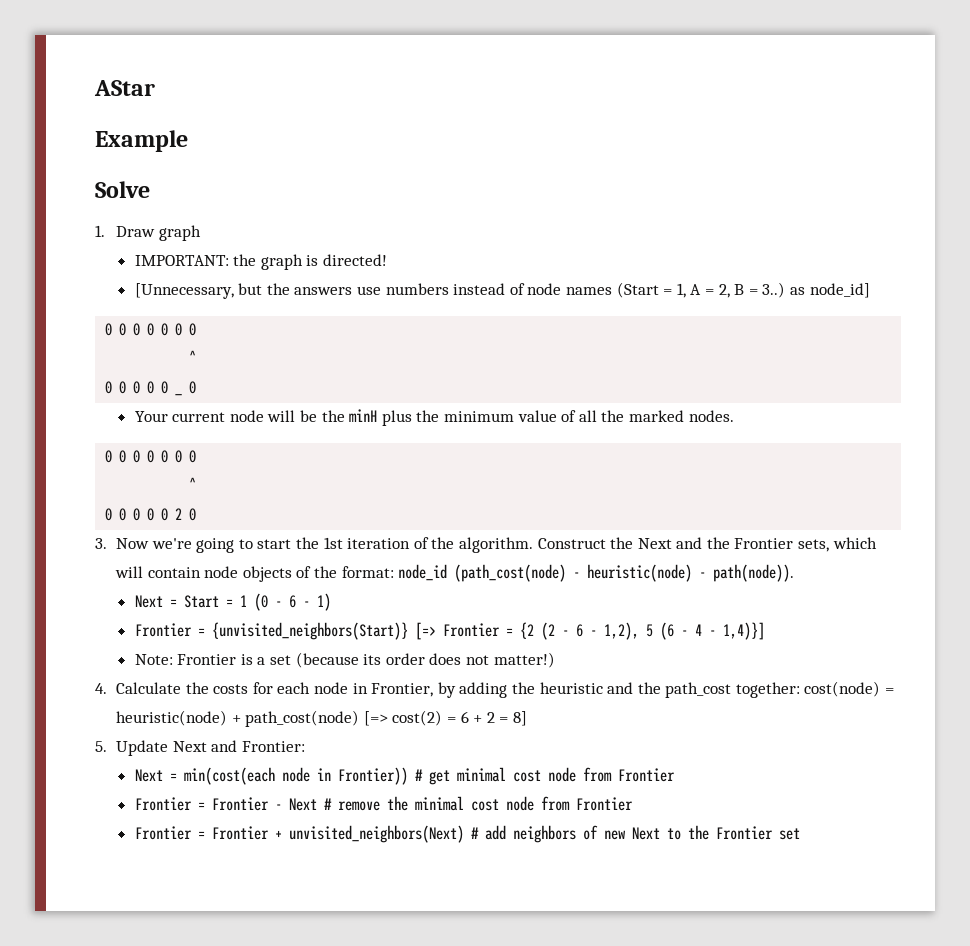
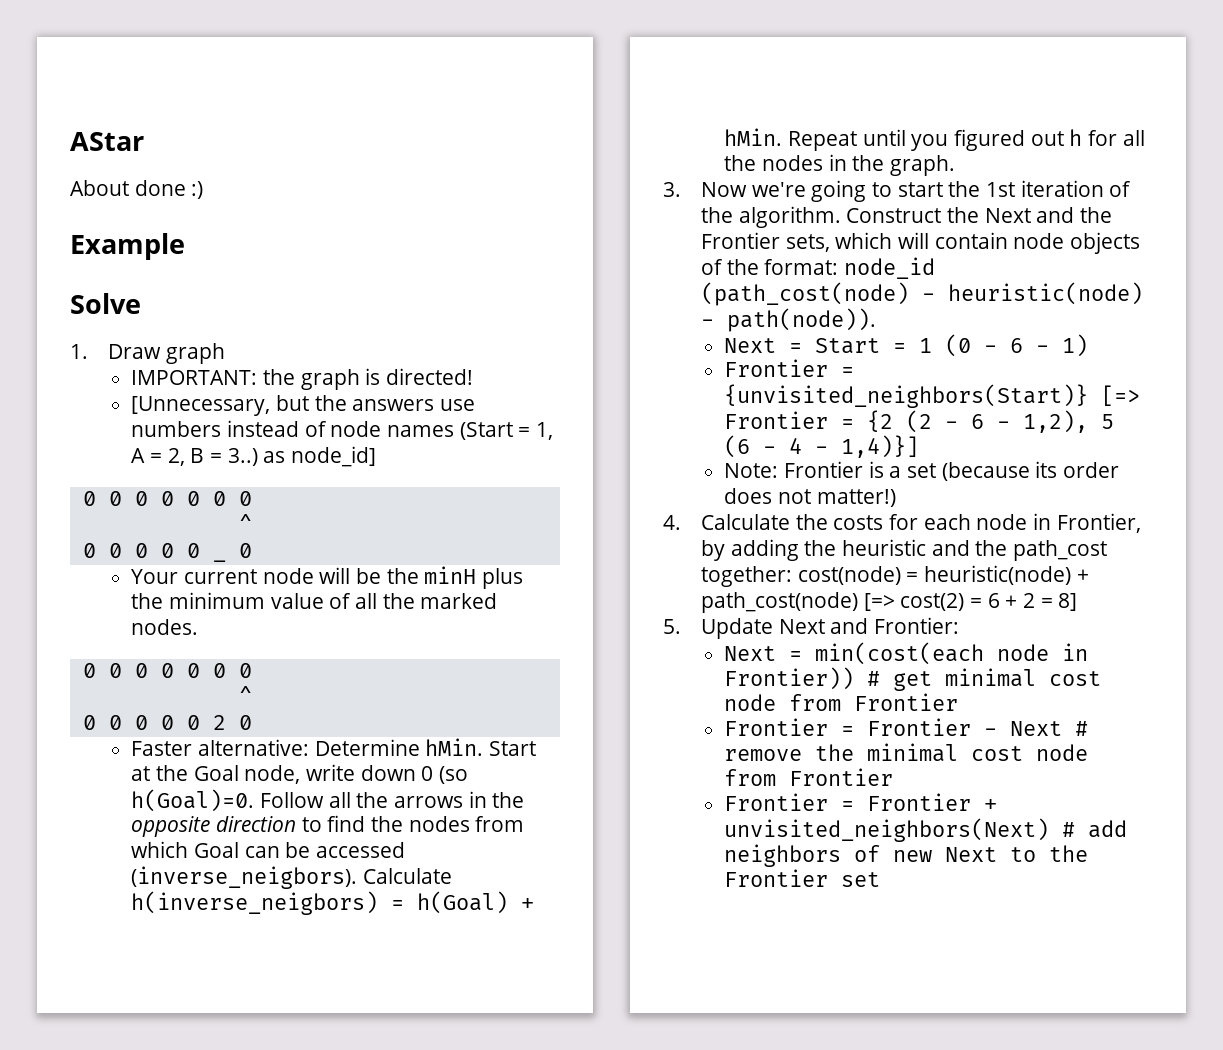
+ About done :)
+ Faster alternative: Determine hMin. Start at the Goal node, write down 0 (so h(Goal)=0. Follow all the arrows in the opposite direction to find the nodes from which Goal can be accessed (inverse_neigbors). Calculate h(inverse_neigbors) = h(Goal) + hMin. Repeat until you figured out h for all the nodes in the graph.

